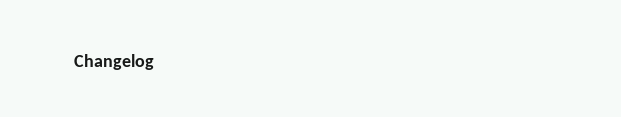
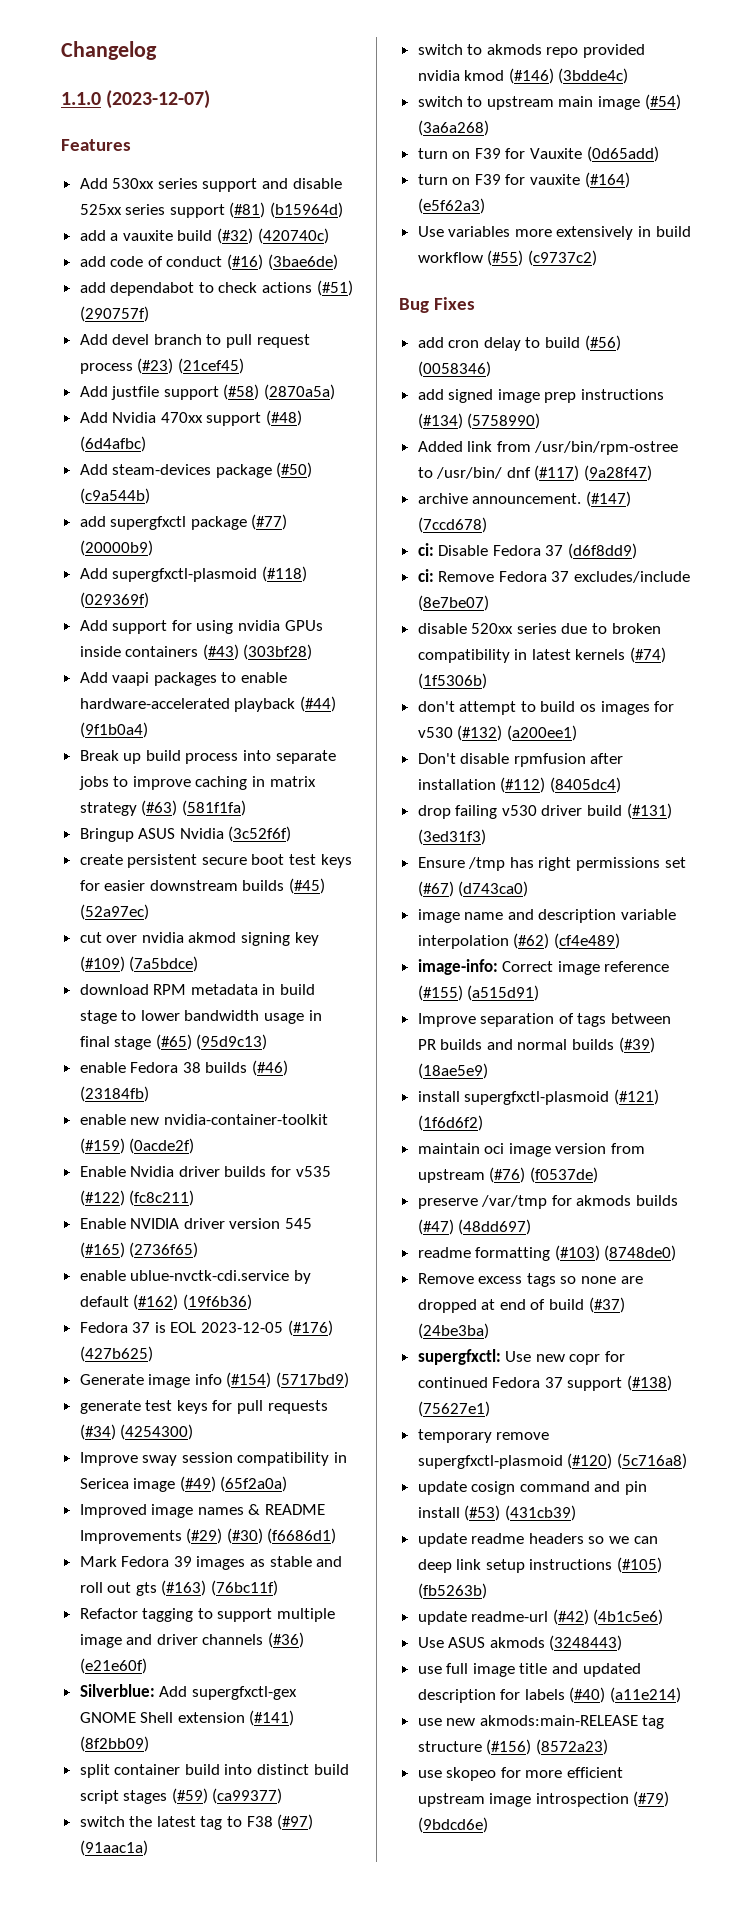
+ 1.1.0 (2023-12-07)
+ Features
+ Add 530xx series support and disable 525xx series support (#81) (b15964d)
+ add a vauxite build (#32) (420740c)
+ add code of conduct (#16) (3bae6de)
+ add dependabot to check actions (#51) (290757f)
+ Add devel branch to pull request process (#23) (21cef45)
+ Add justfile support (#58) (2870a5a)
+ Add Nvidia 470xx support (#48) (6d4afbc)
+ Add steam-devices package (#50) (c9a544b)
+ add supergfxctl package (#77) (20000b9)
+ Add supergfxctl-plasmoid (#118) (029369f)
+ Add support for using nvidia GPUs inside containers (#43) (303bf28)
+ Add vaapi packages to enable hardware-accelerated playback (#44) (9f1b0a4)
+ Break up build process into separate jobs to improve caching in matrix strategy (#63) (581f1fa)
+ Bringup ASUS Nvidia (3c52f6f)
+ create persistent secure boot test keys for easier downstream builds (#45) (52a97ec)
+ cut over nvidia akmod signing key (#109) (7a5bdce)
+ download RPM metadata in build stage to lower bandwidth usage in final stage (#65) (95d9c13)
+ enable Fedora 38 builds (#46) (23184fb)
+ enable new nvidia-container-toolkit (#159) (0acde2f)
+ Enable Nvidia driver builds for v535 (#122) (fc8c211)
+ Enable NVIDIA driver version 545 (#165) (2736f65)
+ enable ublue-nvctk-cdi.service by default (#162) (19f6b36)
+ Fedora 37 is EOL 2023-12-05 (#176) (427b625)
+ Generate image info (#154) (5717bd9)
+ generate test keys for pull requests (#34) (4254300)
+ Improve sway session compatibility in Sericea image (#49) (65f2a0a)
+ Improved image names & README Improvements (#29) (#30) (f6686d1)
+ Mark Fedora 39 images as stable and roll out gts (#163) (76bc11f)
+ Refactor tagging to support multiple image and driver channels (#36) (e21e60f)
+ Silverblue: Add supergfxctl-gex GNOME Shell extension (#141) (8f2bb09)
+ split container build into distinct build script stages (#59) (ca99377)
+ switch the latest tag to F38 (#97) (91aac1a)
+ switch to akmods repo provided nvidia kmod (#146) (3bdde4c)
+ switch to upstream main image (#54) (3a6a268)
+ turn on F39 for Vauxite (0d65add)
+ turn on F39 for vauxite (#164) (e5f62a3)
+ Use variables more extensively in build workflow (#55) (c9737c2)
+ Bug Fixes
+ add cron delay to build (#56) (0058346)
+ add signed image prep instructions (#134) (5758990)
+ Added link from /usr/bin/rpm-ostree to /usr/bin/ dnf (#117) (9a28f47)
+ archive announcement. (#147) (7ccd678)
+ ci: Disable Fedora 37 (d6f8dd9)
+ ci: Remove Fedora 37 excludes/include (8e7be07)
+ disable 520xx series due to broken compatibility in latest kernels (#74) (1f5306b)
+ don't attempt to build os images for v530 (#132) (a200ee1)
+ Don't disable rpmfusion after installation (#112) (8405dc4)
+ drop failing v530 driver build (#131) (3ed31f3)
+ Ensure /tmp has right permissions set (#67) (d743ca0)
+ image name and description variable interpolation (#62) (cf4e489)
+ image-info: Correct image reference (#155) (a515d91)
+ Improve separation of tags between PR builds and normal builds (#39) (18ae5e9)
+ install supergfxctl-plasmoid (#121) (1f6d6f2)
+ maintain oci image version from upstream (#76) (f0537de)
+ preserve /var/tmp for akmods builds (#47) (48dd697)
+ readme formatting (#103) (8748de0)
+ Remove excess tags so none are dropped at end of build (#37) (24be3ba)
+ supergfxctl: Use new copr for continued Fedora 37 support (#138) (75627e1)
+ temporary remove supergfxctl-plasmoid (#120) (5c716a8)
+ update cosign command and pin install (#53) (431cb39)
+ update readme headers so we can deep link setup instructions (#105) (fb5263b)
+ update readme-url (#42) (4b1c5e6)
+ Use ASUS akmods (3248443)
+ use full image title and updated description for labels (#40) (a11e214)
+ use new akmods:main-RELEASE tag structure (#156) (8572a23)
+ use skopeo for more efficient upstream image introspection (#79) (9bdcd6e)

